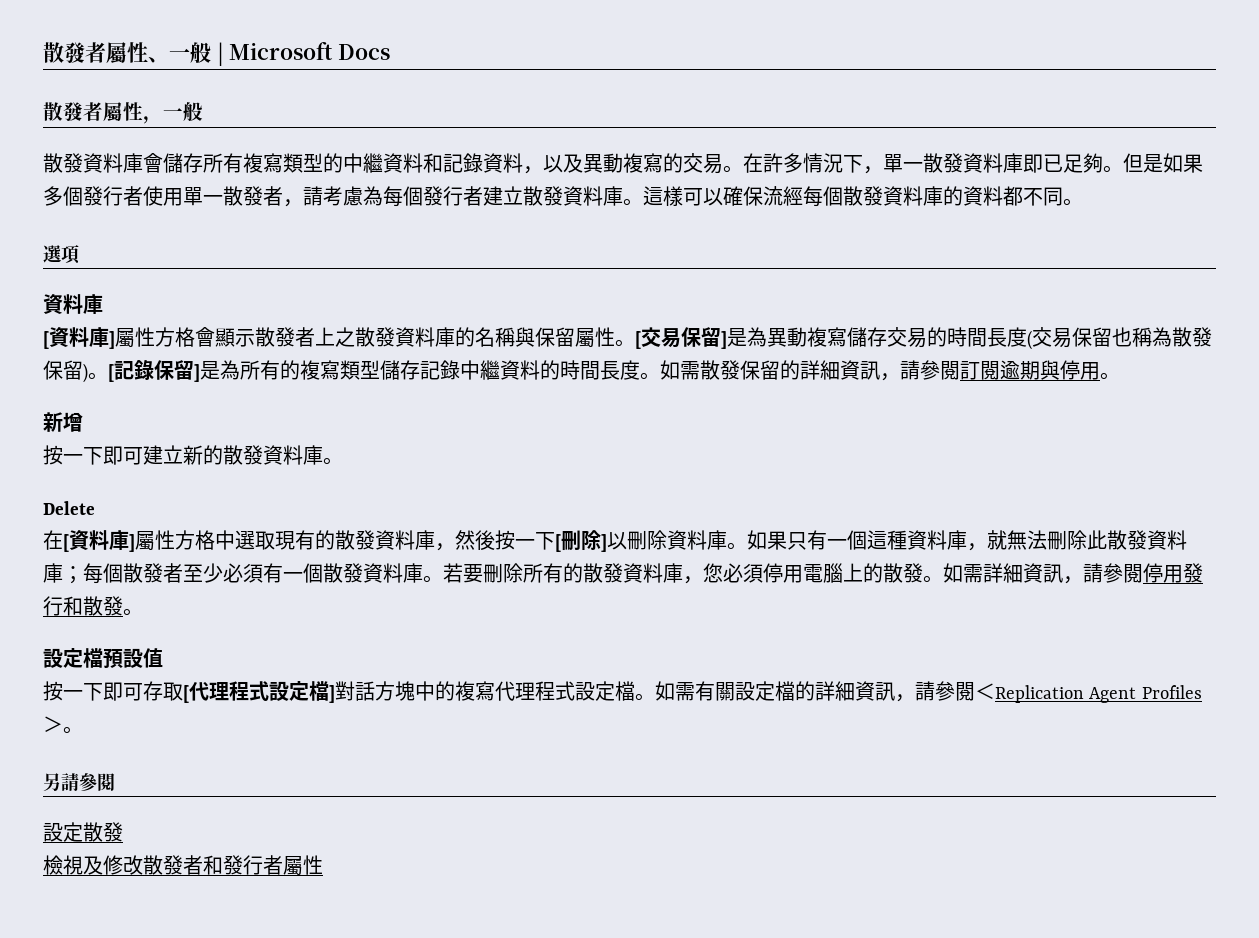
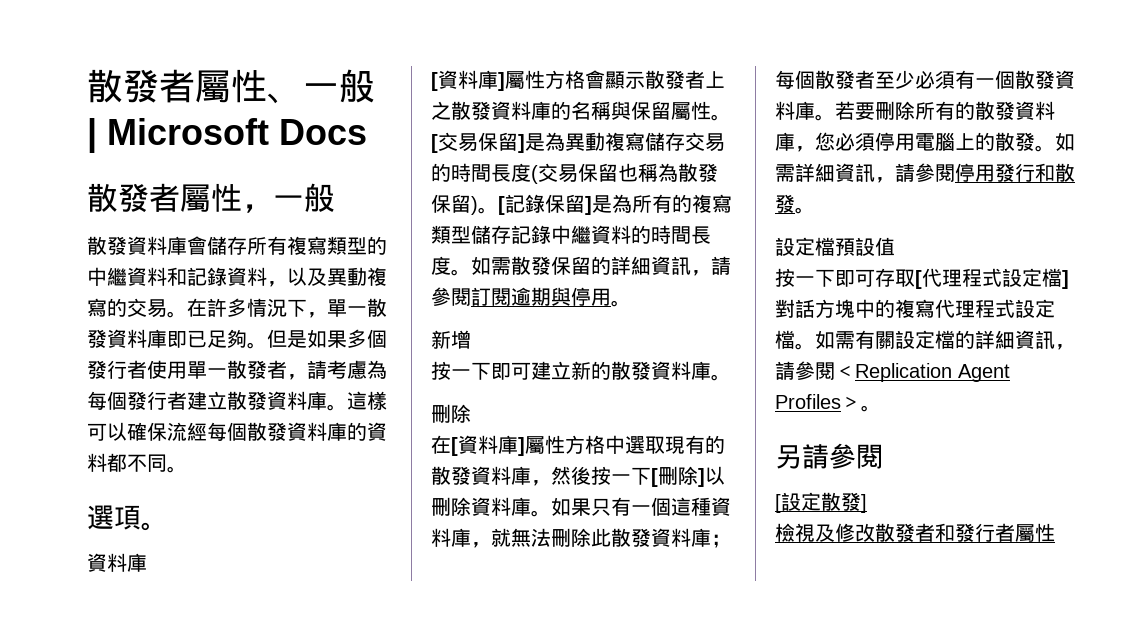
- 選項
+ 選項。
  按一下即可建立新的散發資料庫。
- Delete
+ 刪除
- 設定散發
+ [設定散發]

